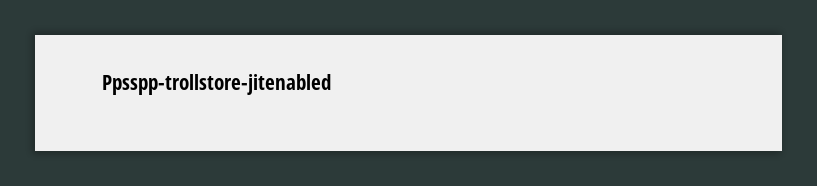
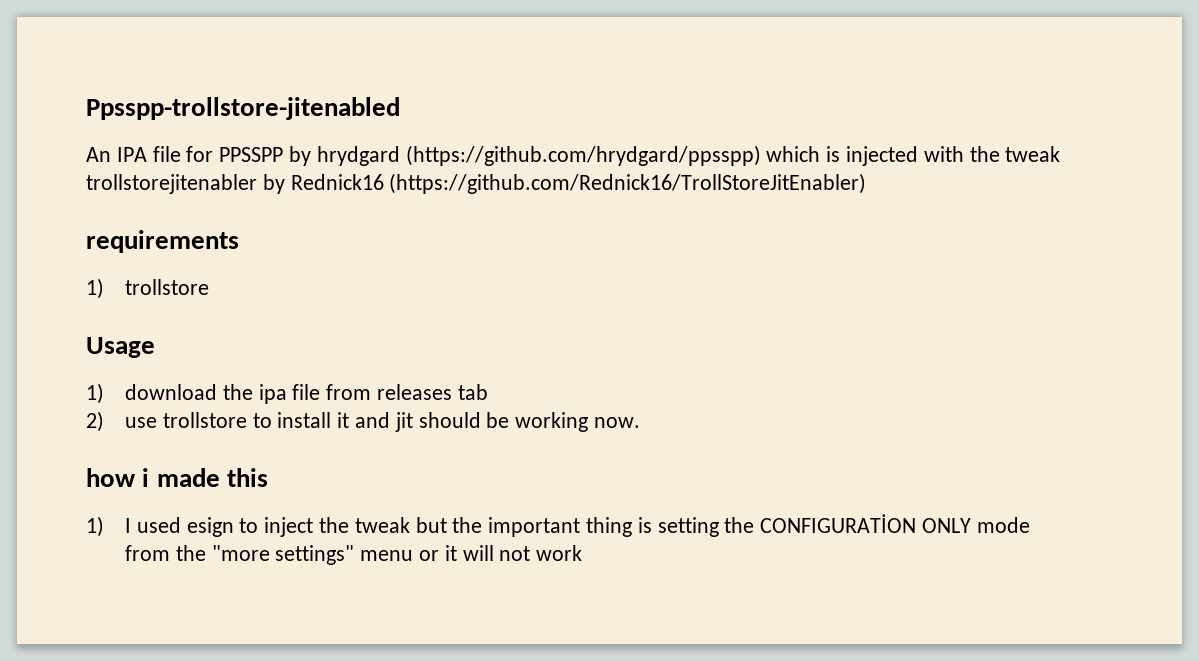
+ An IPA file for PPSSPP by hrydgard (https://github.com/hrydgard/ppsspp) which is injected with the tweak trollstorejitenabler by Rednick16 (https://github.com/Rednick16/TrollStoreJitEnabler)
+ requirements
+ 1) trollstore
+ Usage
+ 1) download the ipa file from releases tab
+ 2) use trollstore to install it and jit should be working now.
+ how i made this
+ 1) I used esign to inject the tweak but the important thing is setting the CONFIGURATİON ONLY mode from the "more settings" menu or it will not work

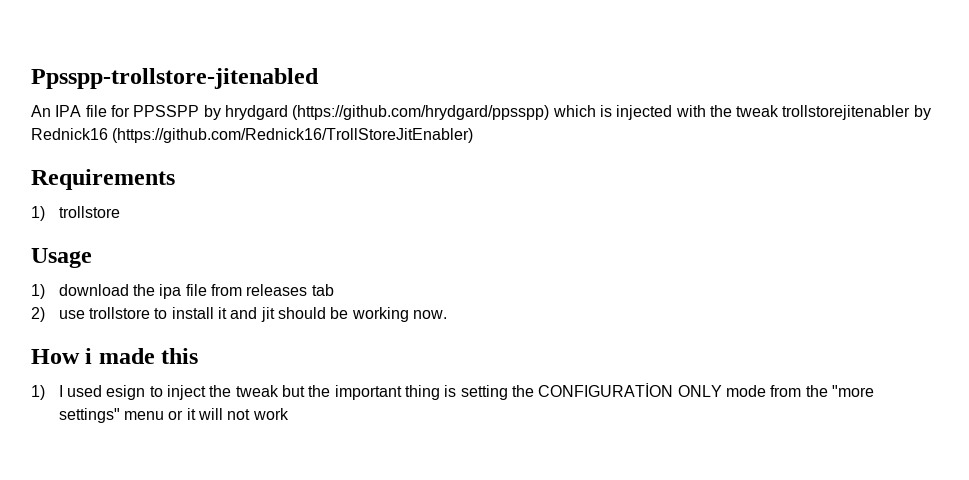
- requirements
+ Requirements
- how i made this
+ How i made this

